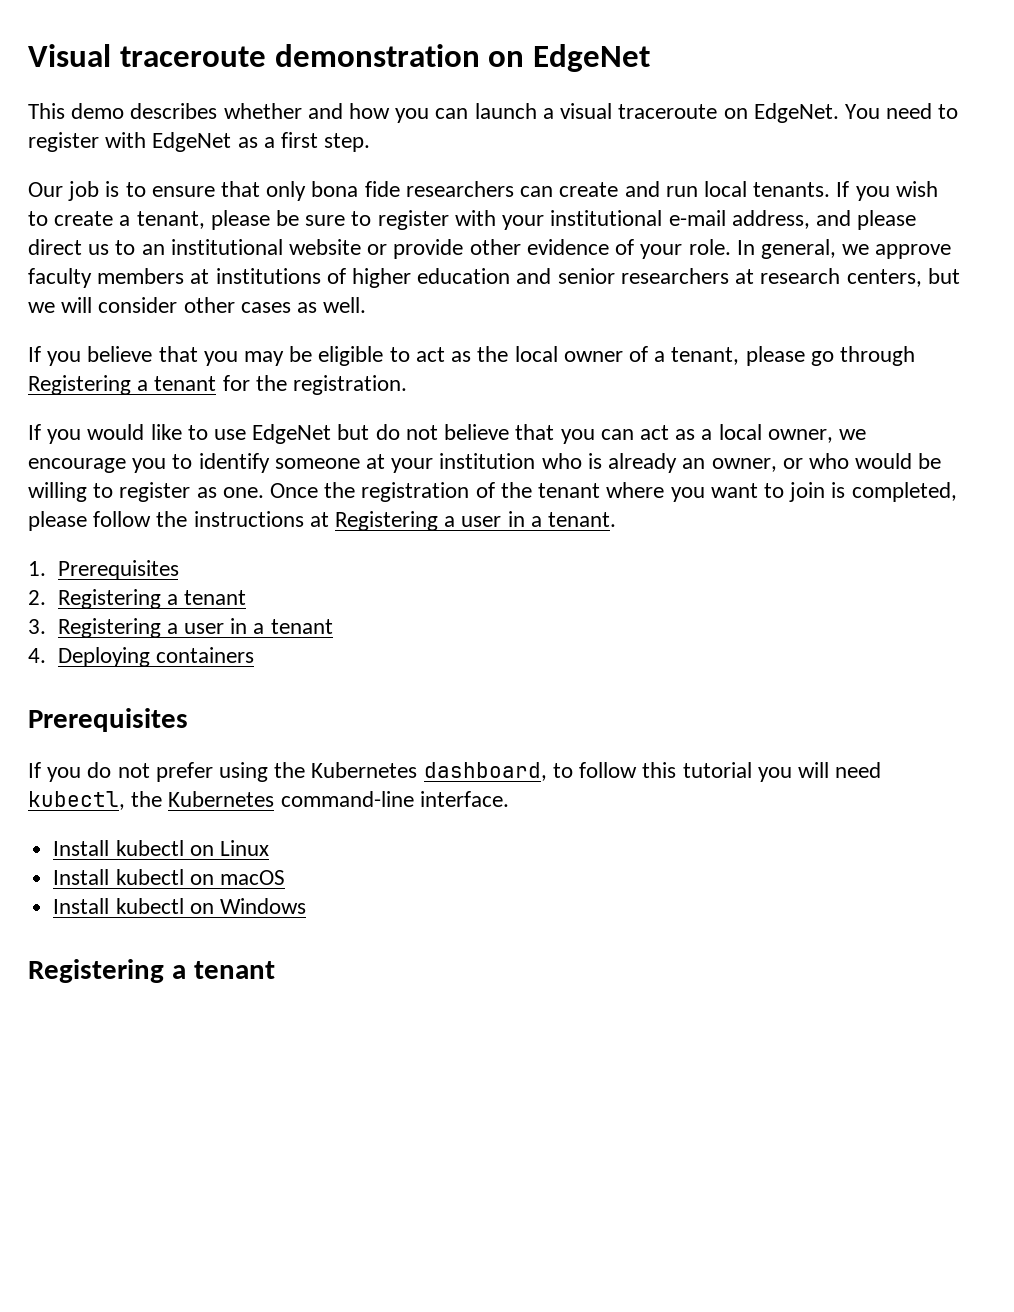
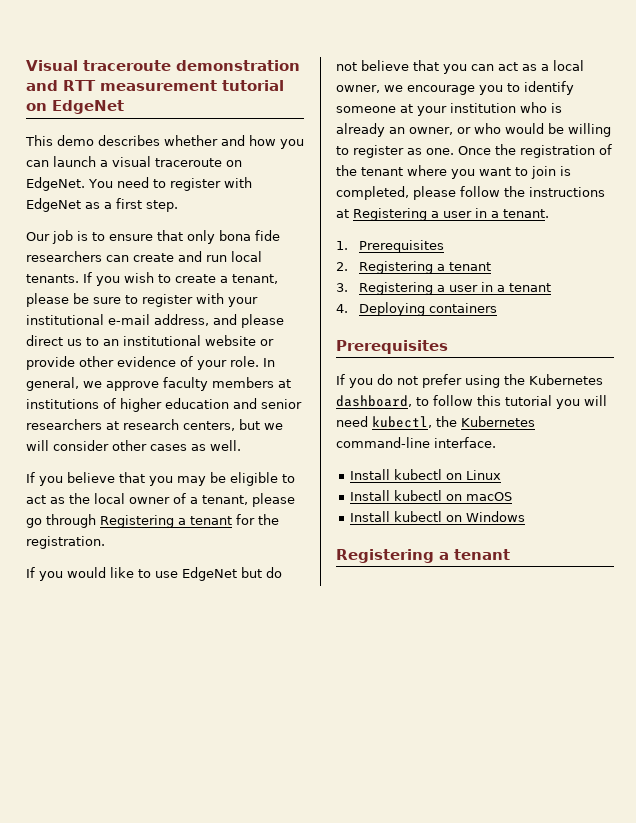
- Visual traceroute demonstration on EdgeNet
+ Visual traceroute demonstration and RTT measurement tutorial on EdgeNet

